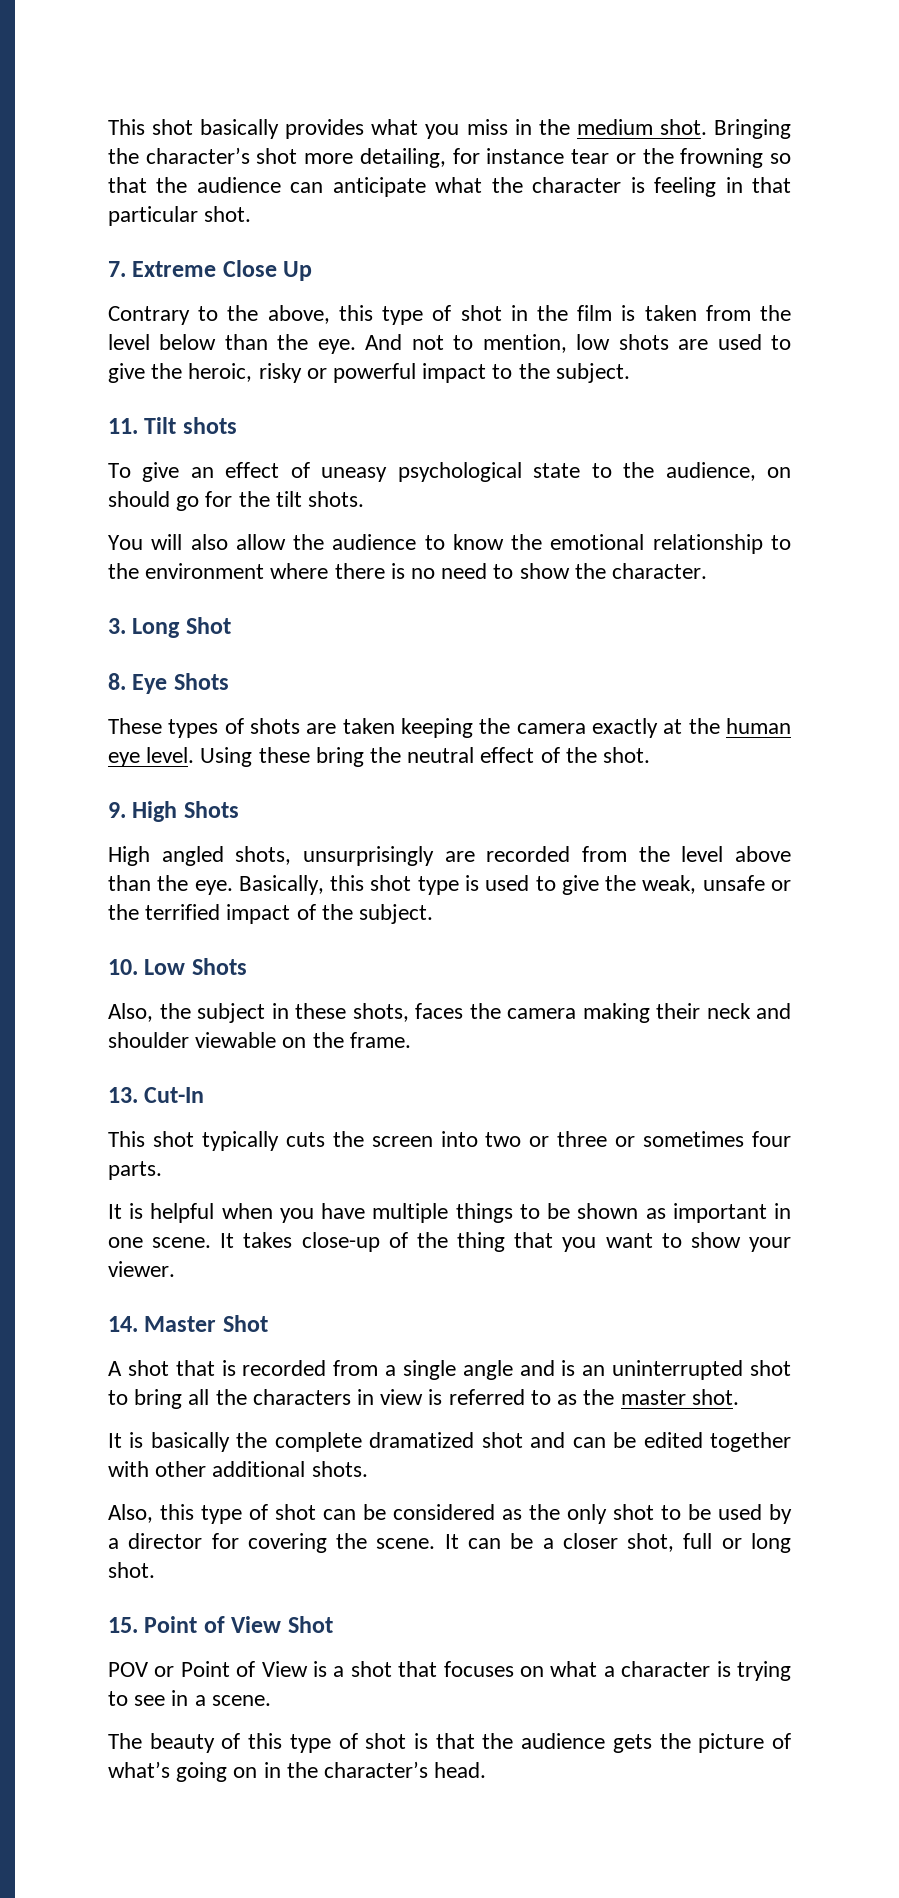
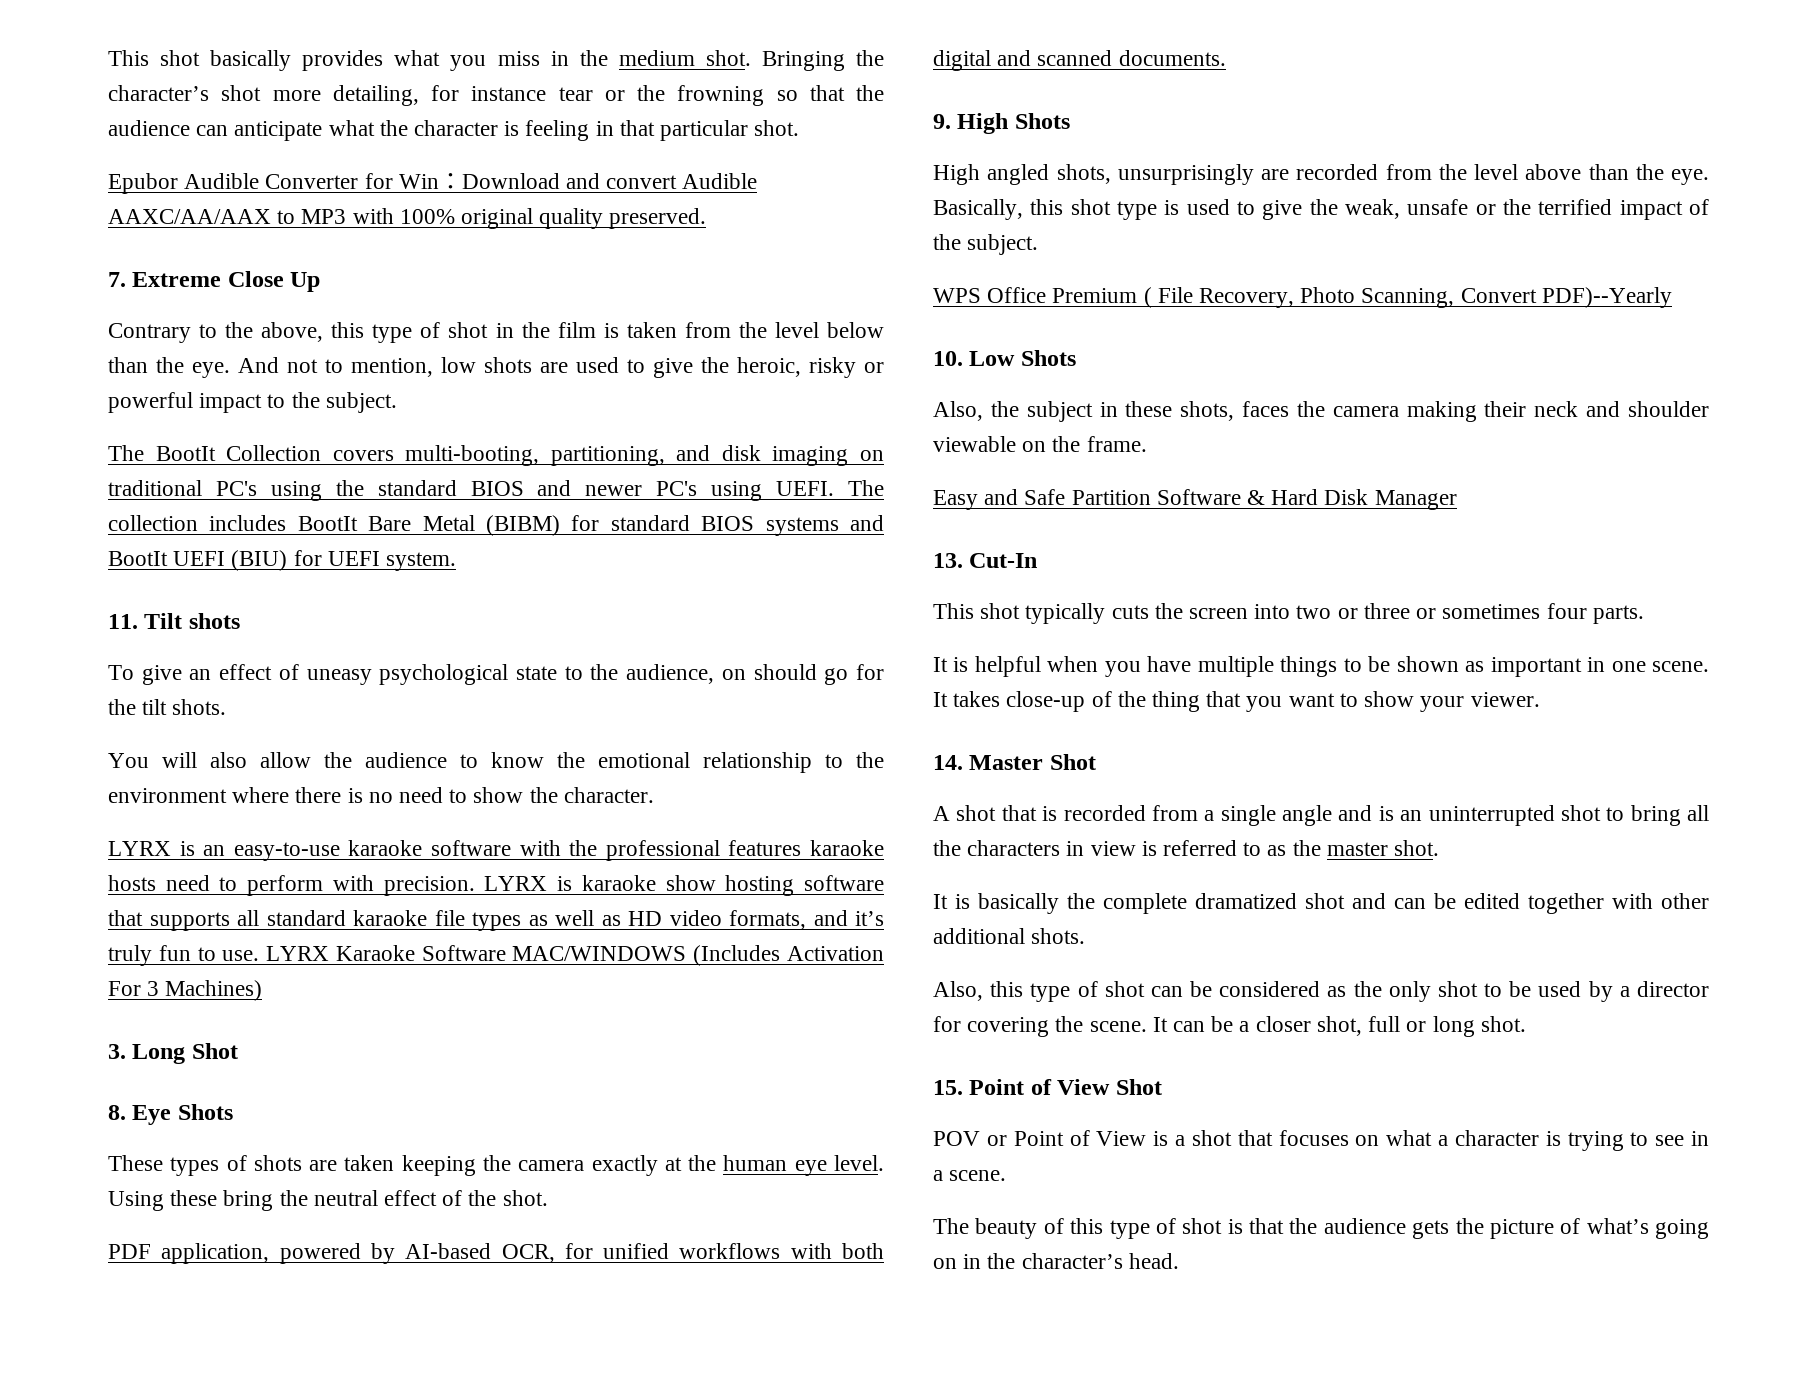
+ Epubor Audible Converter for Win：Download and convert Audible AAXC/AA/AAX to MP3 with 100% original quality preserved.
+ The BootIt Collection covers multi-booting, partitioning, and disk imaging on traditional PC's using the standard BIOS and newer PC's using UEFI. The collection includes BootIt Bare Metal (BIBM) for standard BIOS systems and BootIt UEFI (BIU) for UEFI system.
+ LYRX is an easy-to-use karaoke software with the professional features karaoke hosts need to perform with precision. LYRX is karaoke show hosting software that supports all standard karaoke file types as well as HD video formats, and it’s truly fun to use. LYRX Karaoke Software MAC/WINDOWS (Includes Activation For 3 Machines)
+ PDF application, powered by AI-based OCR, for unified workflows with both digital and scanned documents.
+ WPS Office Premium ( File Recovery, Photo Scanning, Convert PDF)--Yearly
+ Easy and Safe Partition Software & Hard Disk Manager

